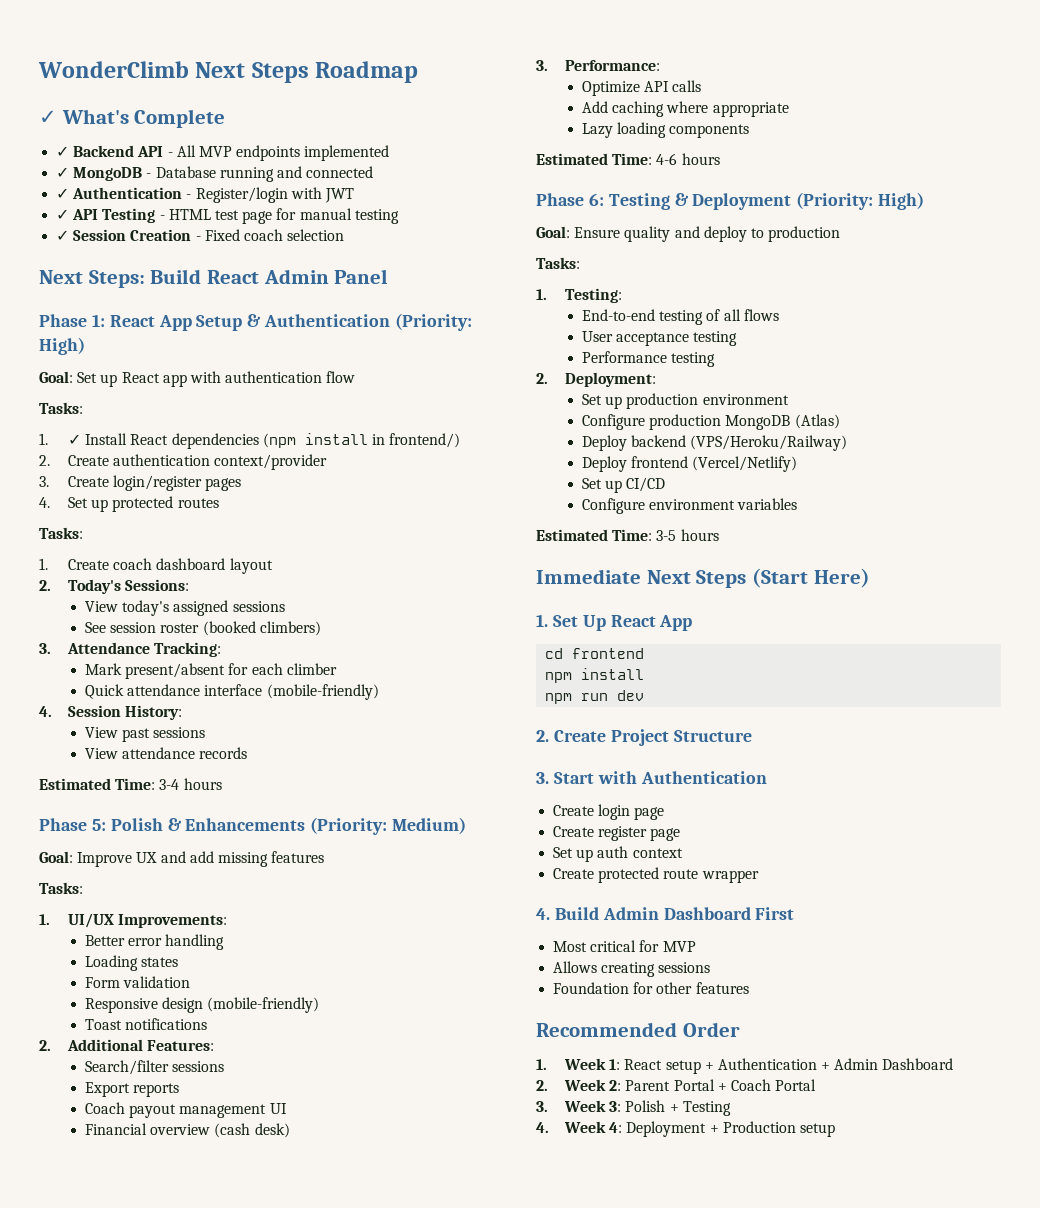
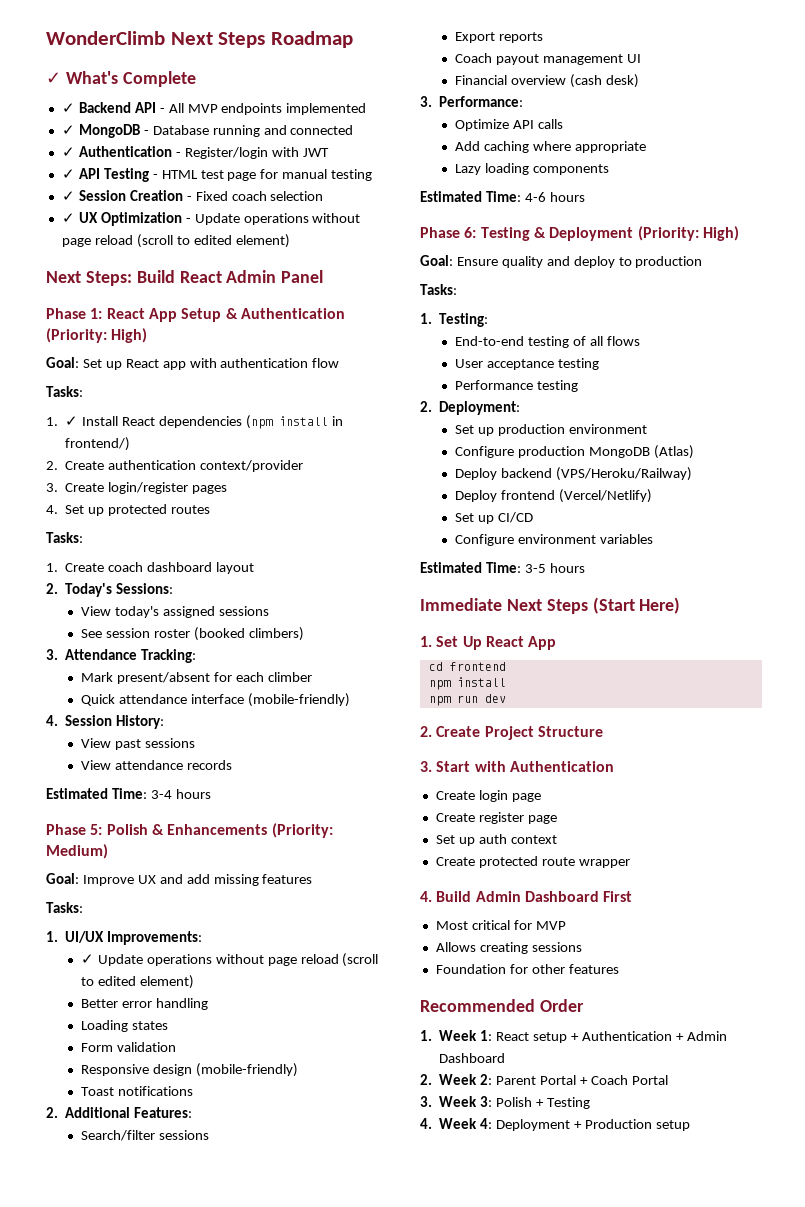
+ ✓ UX Optimization - Update operations without page reload (scroll to edited element)
+ ✓ Update operations without page reload (scroll to edited element)

